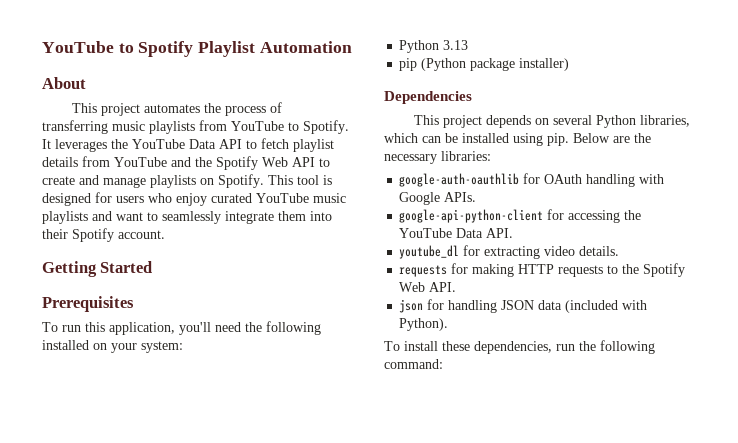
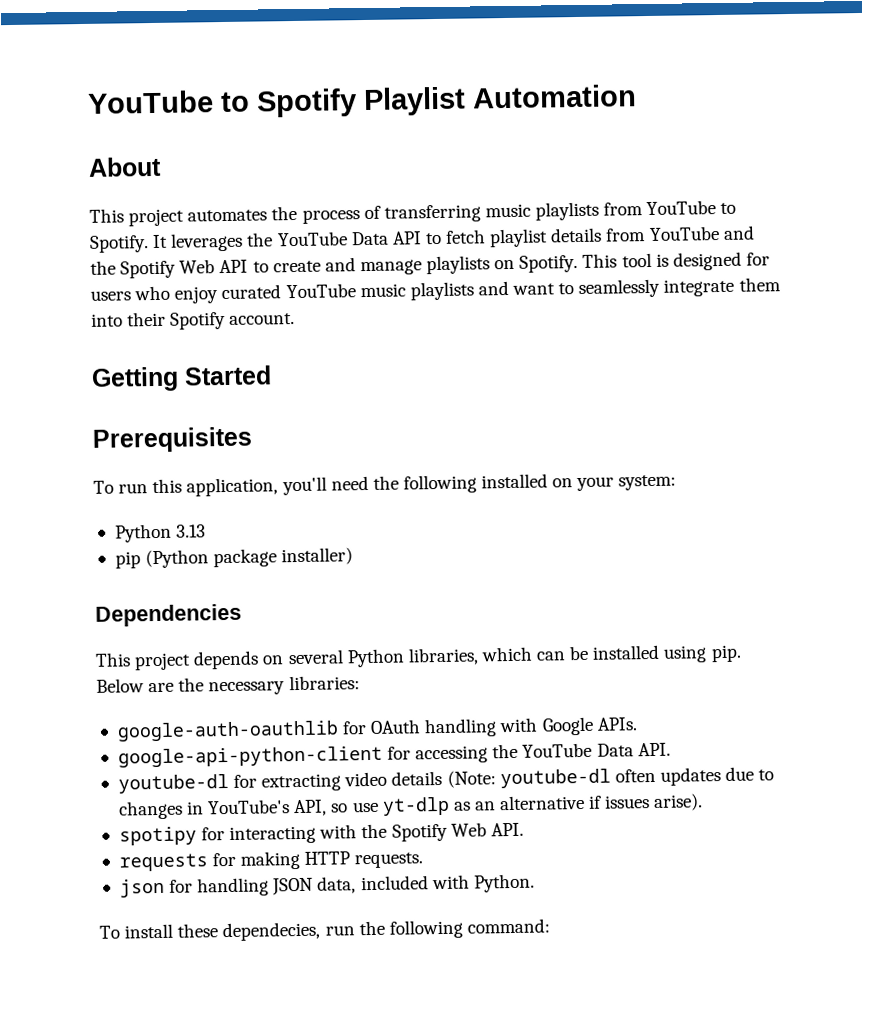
- youtube_dl for extracting video details.
- requests for making HTTP requests to the Spotify Web API.
+ youtube-dl for extracting video details (Note: youtube-dl often updates due to changes in YouTube's API, so use yt-dlp as an alternative if issues arise).
+ spotipy for interacting with the Spotify Web API.
+ requests for making HTTP requests.
- json for handling JSON data (included with Python).
+ json for handling JSON data, included with Python.
- To install these dependencies, run the following command:
+ To install these dependecies, run the following command:

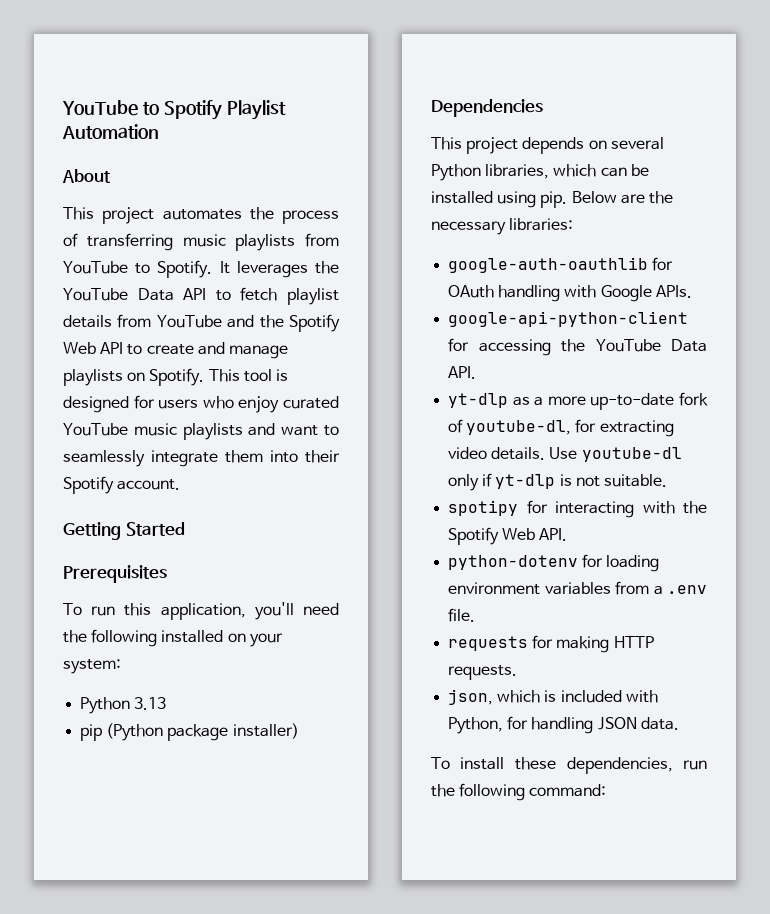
- youtube-dl for extracting video details (Note: youtube-dl often updates due to changes in YouTube's API, so use yt-dlp as an alternative if issues arise).
+ yt-dlp as a more up-to-date fork of youtube-dl, for extracting video details. Use youtube-dl only if yt-dlp is not suitable.
+ python-dotenv for loading environment variables from a .env file.
- json for handling JSON data, included with Python.
+ json, which is included with Python, for handling JSON data.
- To install these dependecies, run the following command:
+ To install these dependencies, run the following command:

